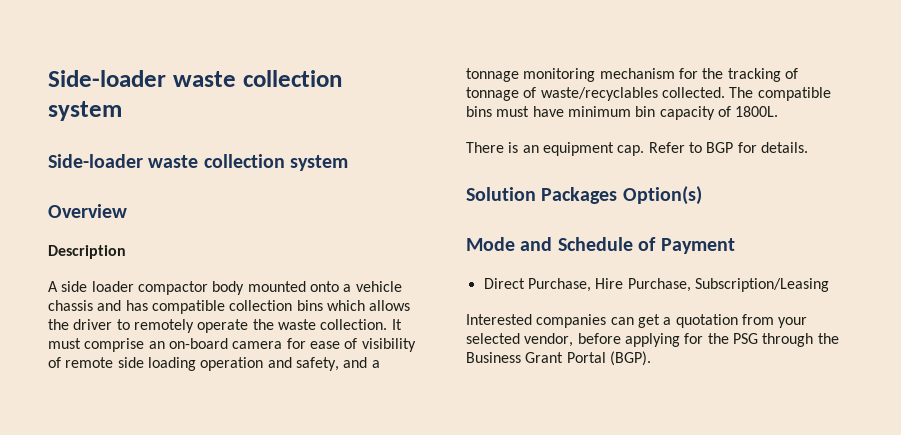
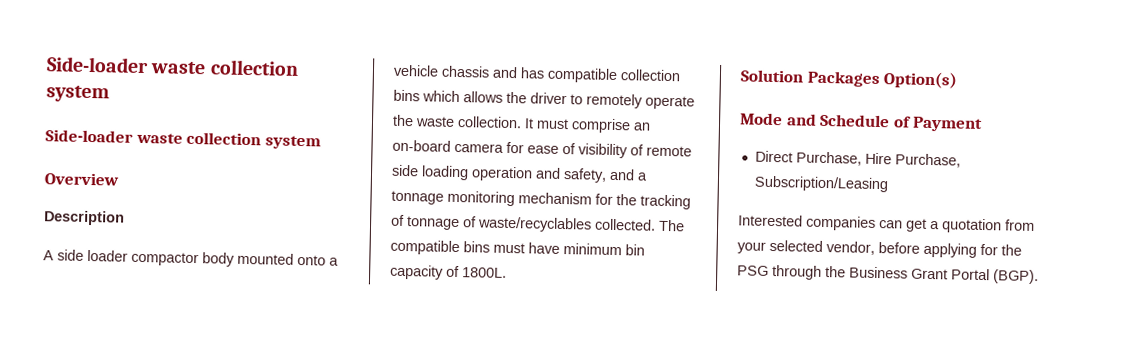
- There is an equipment cap. Refer to BGP for details.

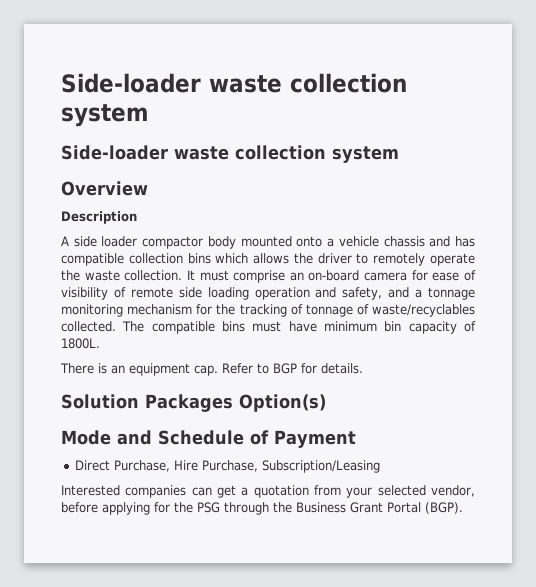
+ There is an equipment cap. Refer to BGP for details.

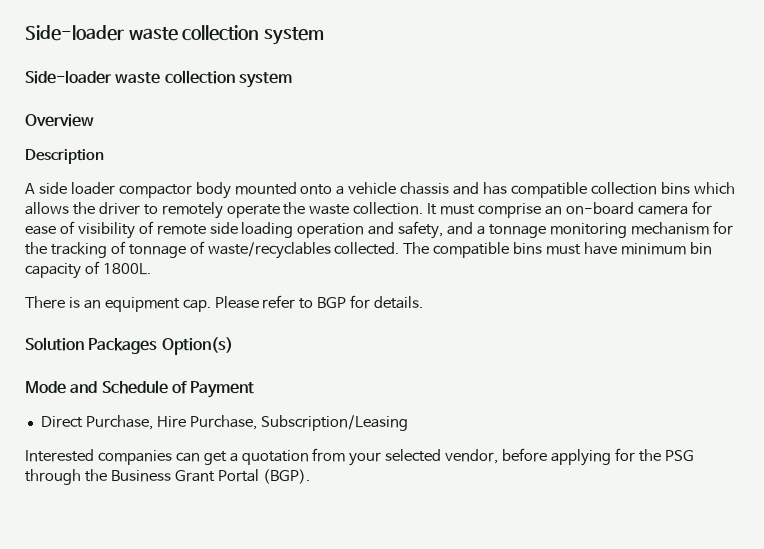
- Refer to BGP for details.
+ Please refer to BGP for details.

